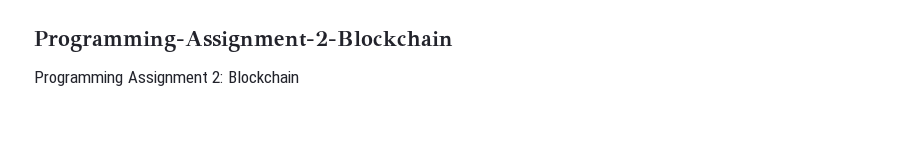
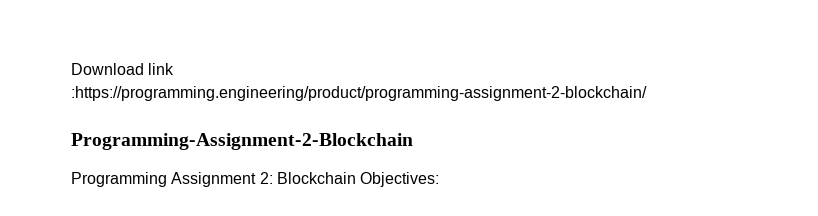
+ Download link :https://programming.engineering/product/programming-assignment-2-blockchain/
- Programming Assignment 2: Blockchain
+ Programming Assignment 2: Blockchain Objectives:

